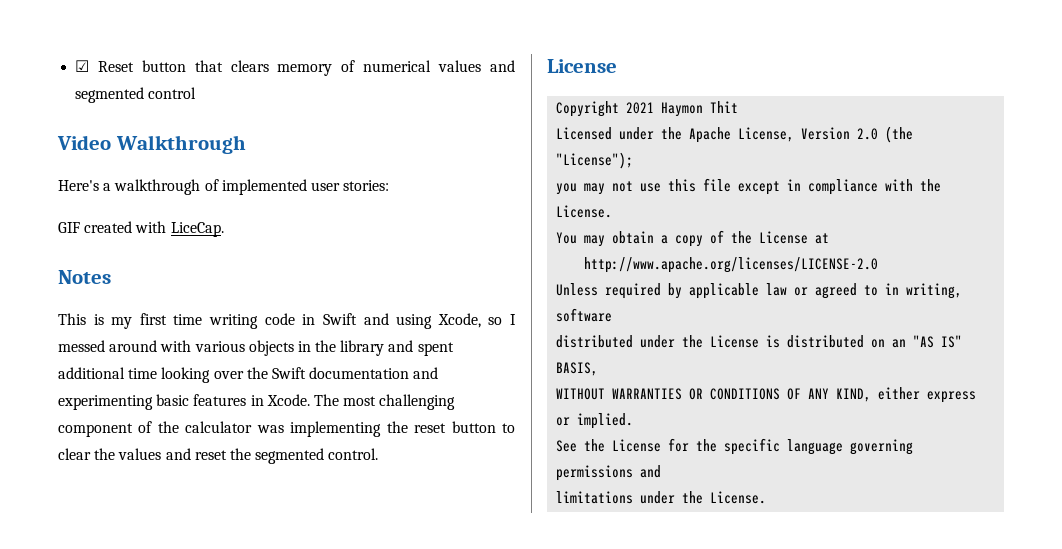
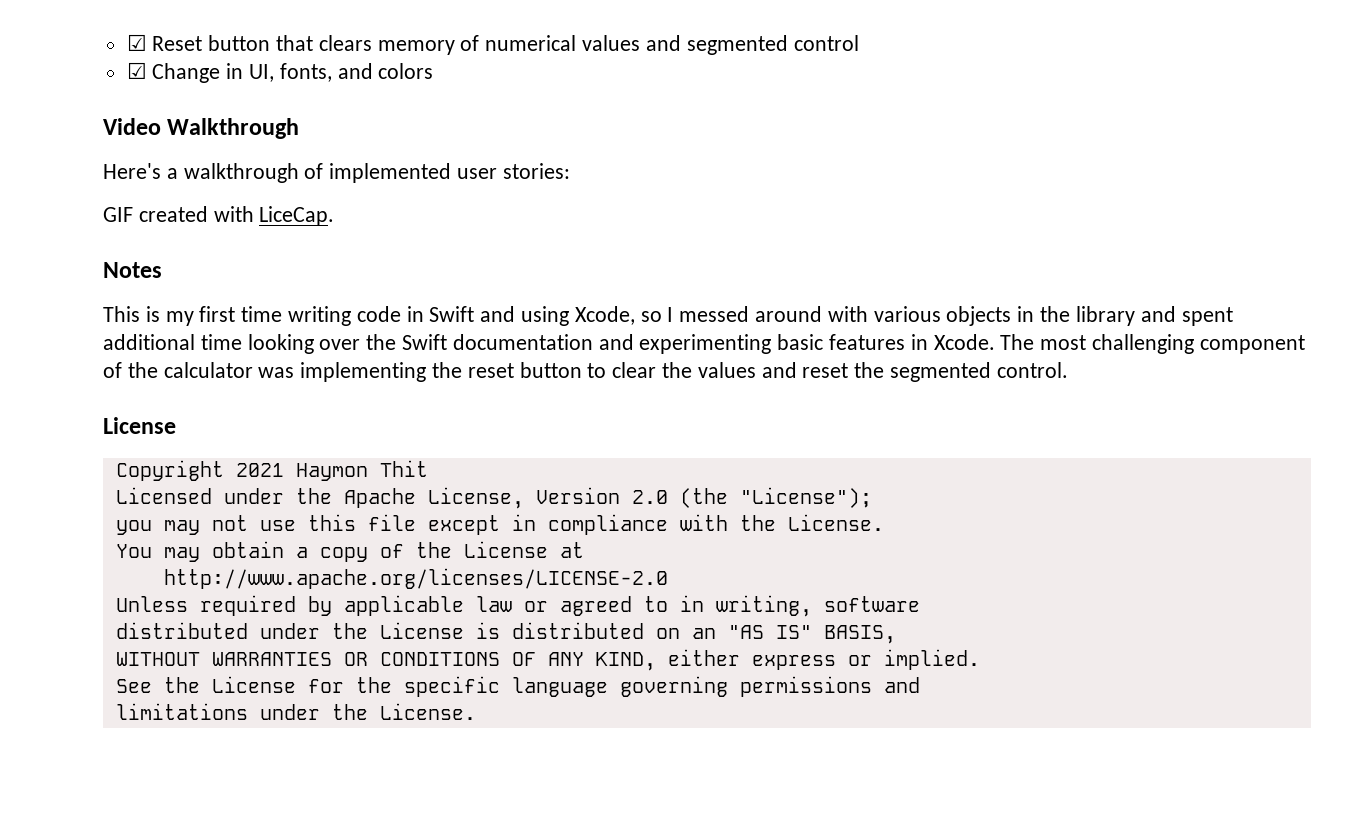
+ ☑ Change in UI, fonts, and colors

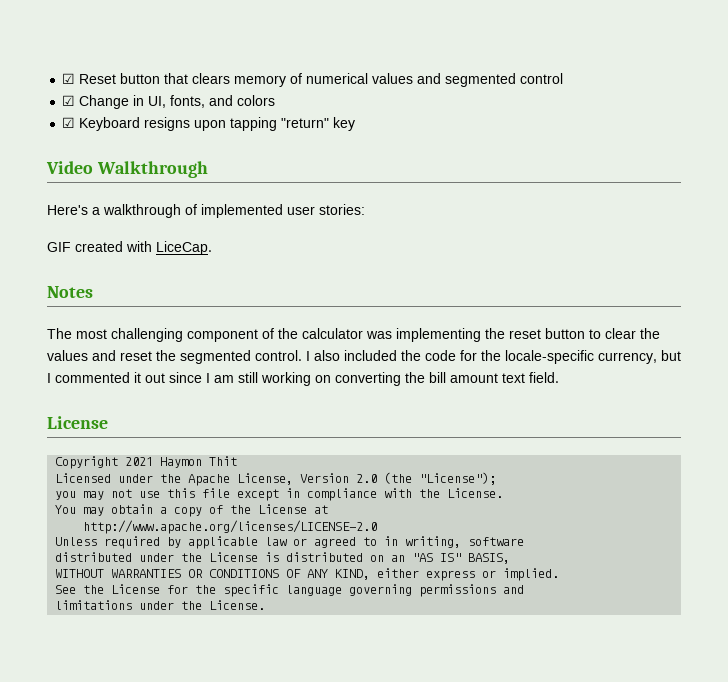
+ ☑ Keyboard resigns upon tapping "return" key
- This is my first time writing code in Swift and using Xcode, so I messed around with various objects in the library and spent additional time looking over the Swift documentation and experimenting basic features in Xcode.
+ I also included the code for the locale-specific currency, but I commented it out since I am still working on converting the bill amount text field.

